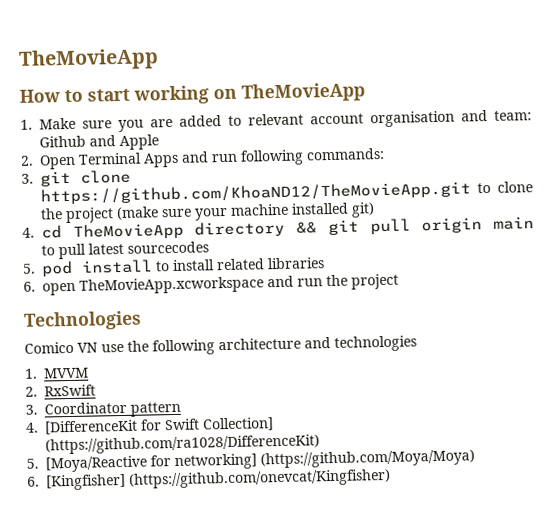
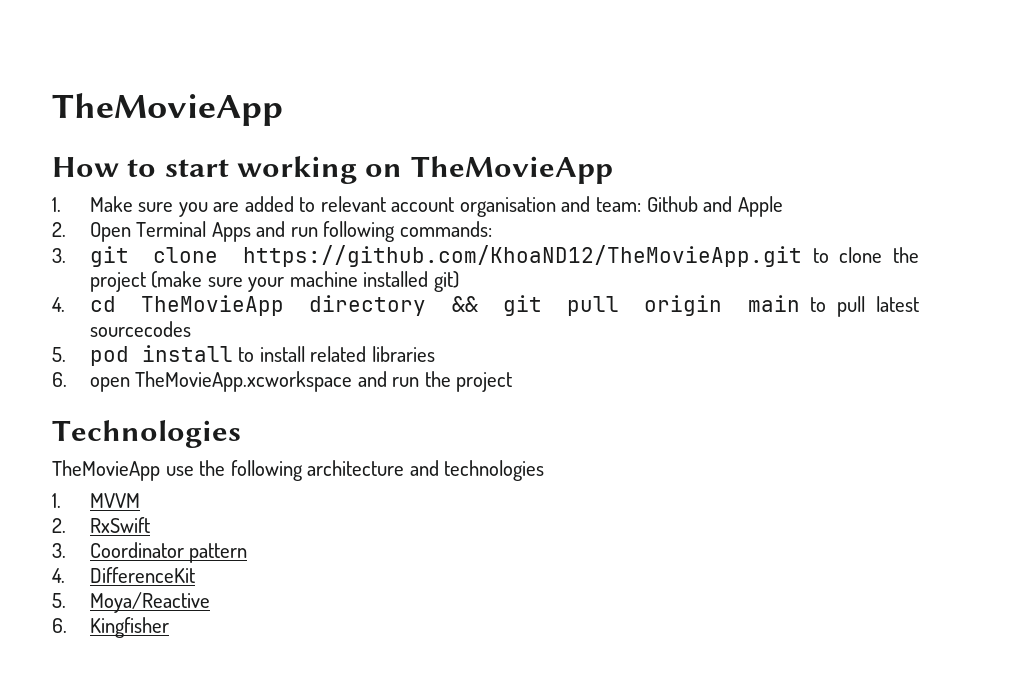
- Comico VN use the following architecture and technologies
+ TheMovieApp use the following architecture and technologies
- 4. [DifferenceKit for Swift Collection] (https://github.com/ra1028/DifferenceKit)
- 5. [Moya/Reactive for networking] (https://github.com/Moya/Moya)
- 6. [Kingfisher] (https://github.com/onevcat/Kingfisher)
+ 4. DifferenceKit
+ 5. Moya/Reactive
+ 6. Kingfisher

